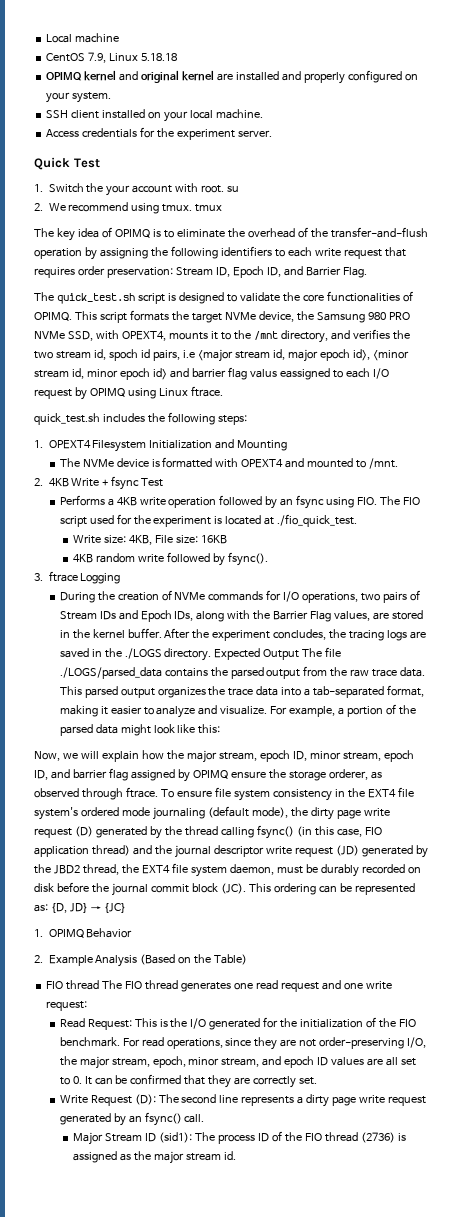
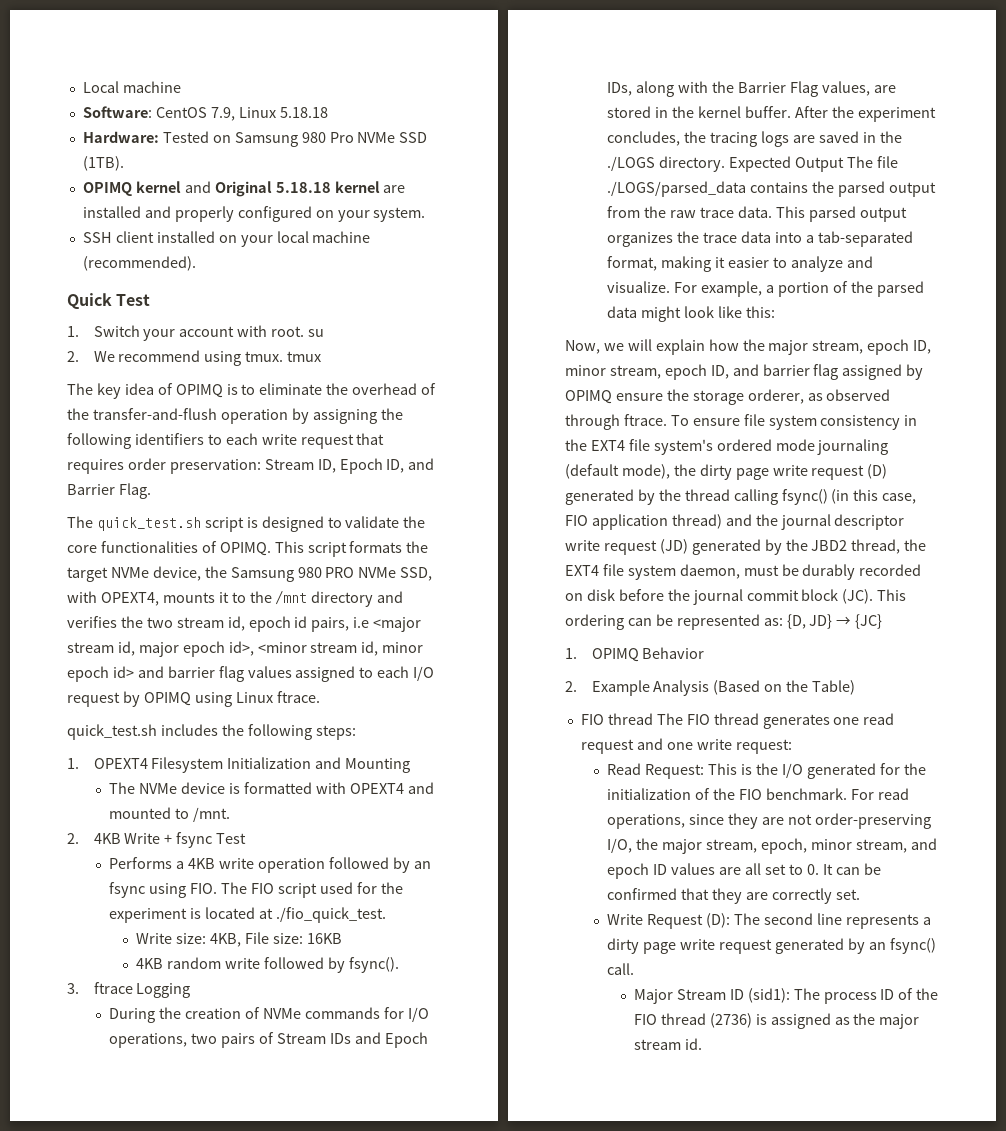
- CentOS 7.9, Linux 5.18.18
+ Software: CentOS 7.9, Linux 5.18.18
+ Hardware: Tested on Samsung 980 Pro NVMe SSD (1TB).
- OPIMQ kernel and original kernel are installed and properly configured on your system.
+ OPIMQ kernel and Original 5.18.18 kernel are installed and properly configured on your system.
- SSH client installed on your local machine.
- Access credentials for the experiment server.
+ SSH client installed on your local machine (recommended).
- 1. Switch the your account with root. su
+ 1. Switch your account with root. su
- This script formats the target NVMe device, the Samsung 980 PRO NVMe SSD, with OPEXT4, mounts it to the /mnt directory, and verifies the two stream id, spoch id pairs, i.e <major stream id, major epoch id>, <minor stream id, minor epoch id> and barrier flag valus eassigned to each I/O request by OPIMQ using Linux ftrace.
+ This script formats the target NVMe device, the Samsung 980 PRO NVMe SSD, with OPEXT4, mounts it to the /mnt directory and verifies the two stream id, epoch id pairs, i.e <major stream id, major epoch id>, <minor stream id, minor epoch id> and barrier flag values assigned to each I/O request by OPIMQ using Linux ftrace.

